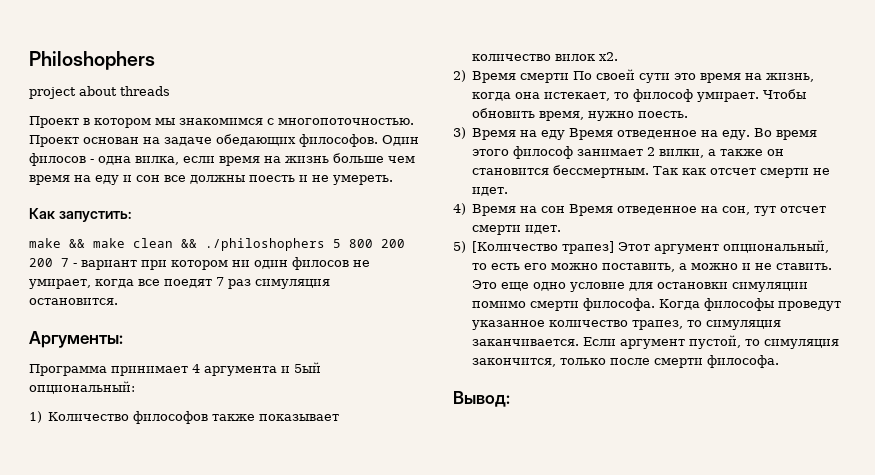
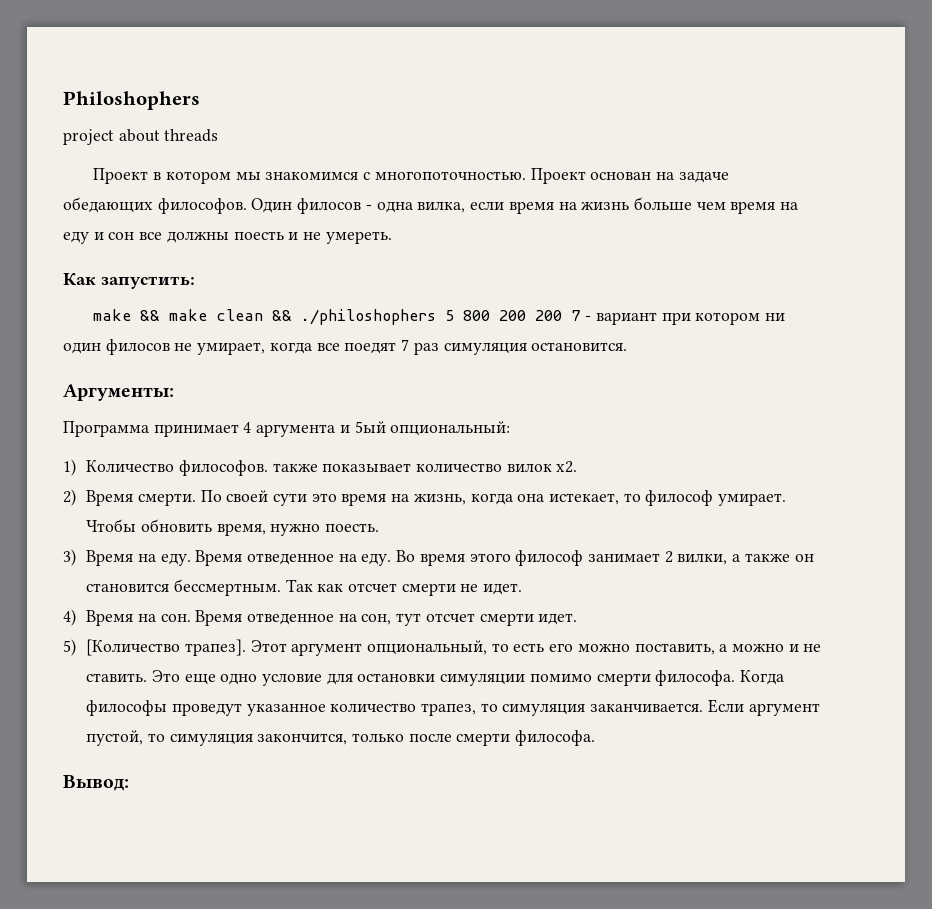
- 1) Количество философов также показывает количество вилок x2.
+ 1) Количество философов. также показывает количество вилок x2.
- 2) Время смерти По своей сути это время на жизнь, когда она истекает, то философ умирает.
+ 2) Время смерти. По своей сути это время на жизнь, когда она истекает, то философ умирает.
- 3) Время на еду Время отведенное на еду.
+ 3) Время на еду. Время отведенное на еду.
- 4) Время на сон Время отведенное на сон, тут отсчет смерти идет.
+ 4) Время на сон. Время отведенное на сон, тут отсчет смерти идет.
- 5) [Количество трапез] Этот аргумент опциональный, то есть его можно поставить, а можно и не ставить.
+ 5) [Количество трапез]. Этот аргумент опциональный, то есть его можно поставить, а можно и не ставить.

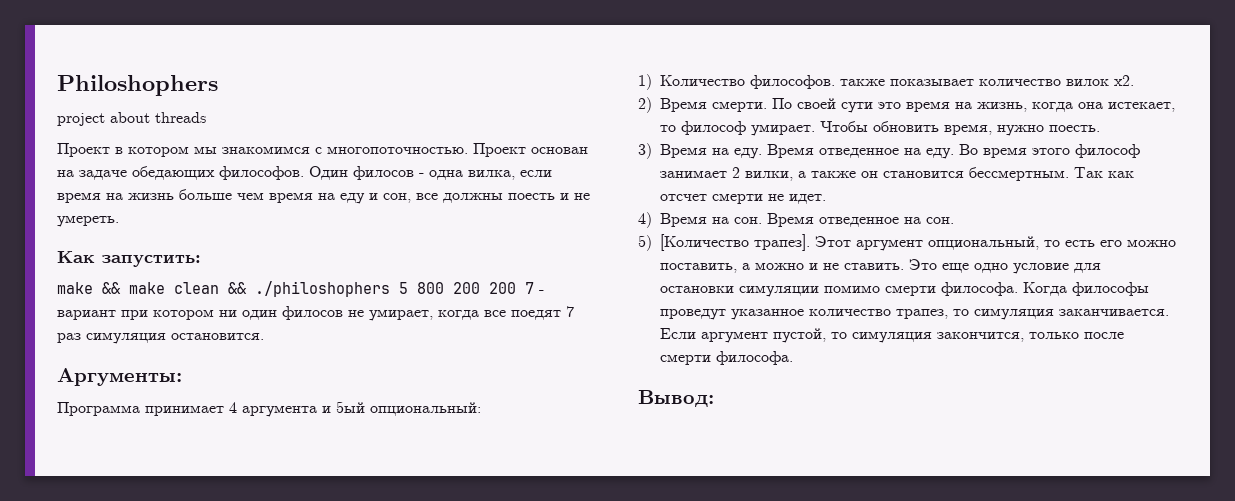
- Один филосов - одна вилка, если время на жизнь больше чем время на еду и сон все должны поесть и не умереть.
+ Один филосов - одна вилка, если время на жизнь больше чем время на еду и сон, все должны поесть и не умереть.
- Время отведенное на сон, тут отсчет смерти идет.
+ Время отведенное на сон.

